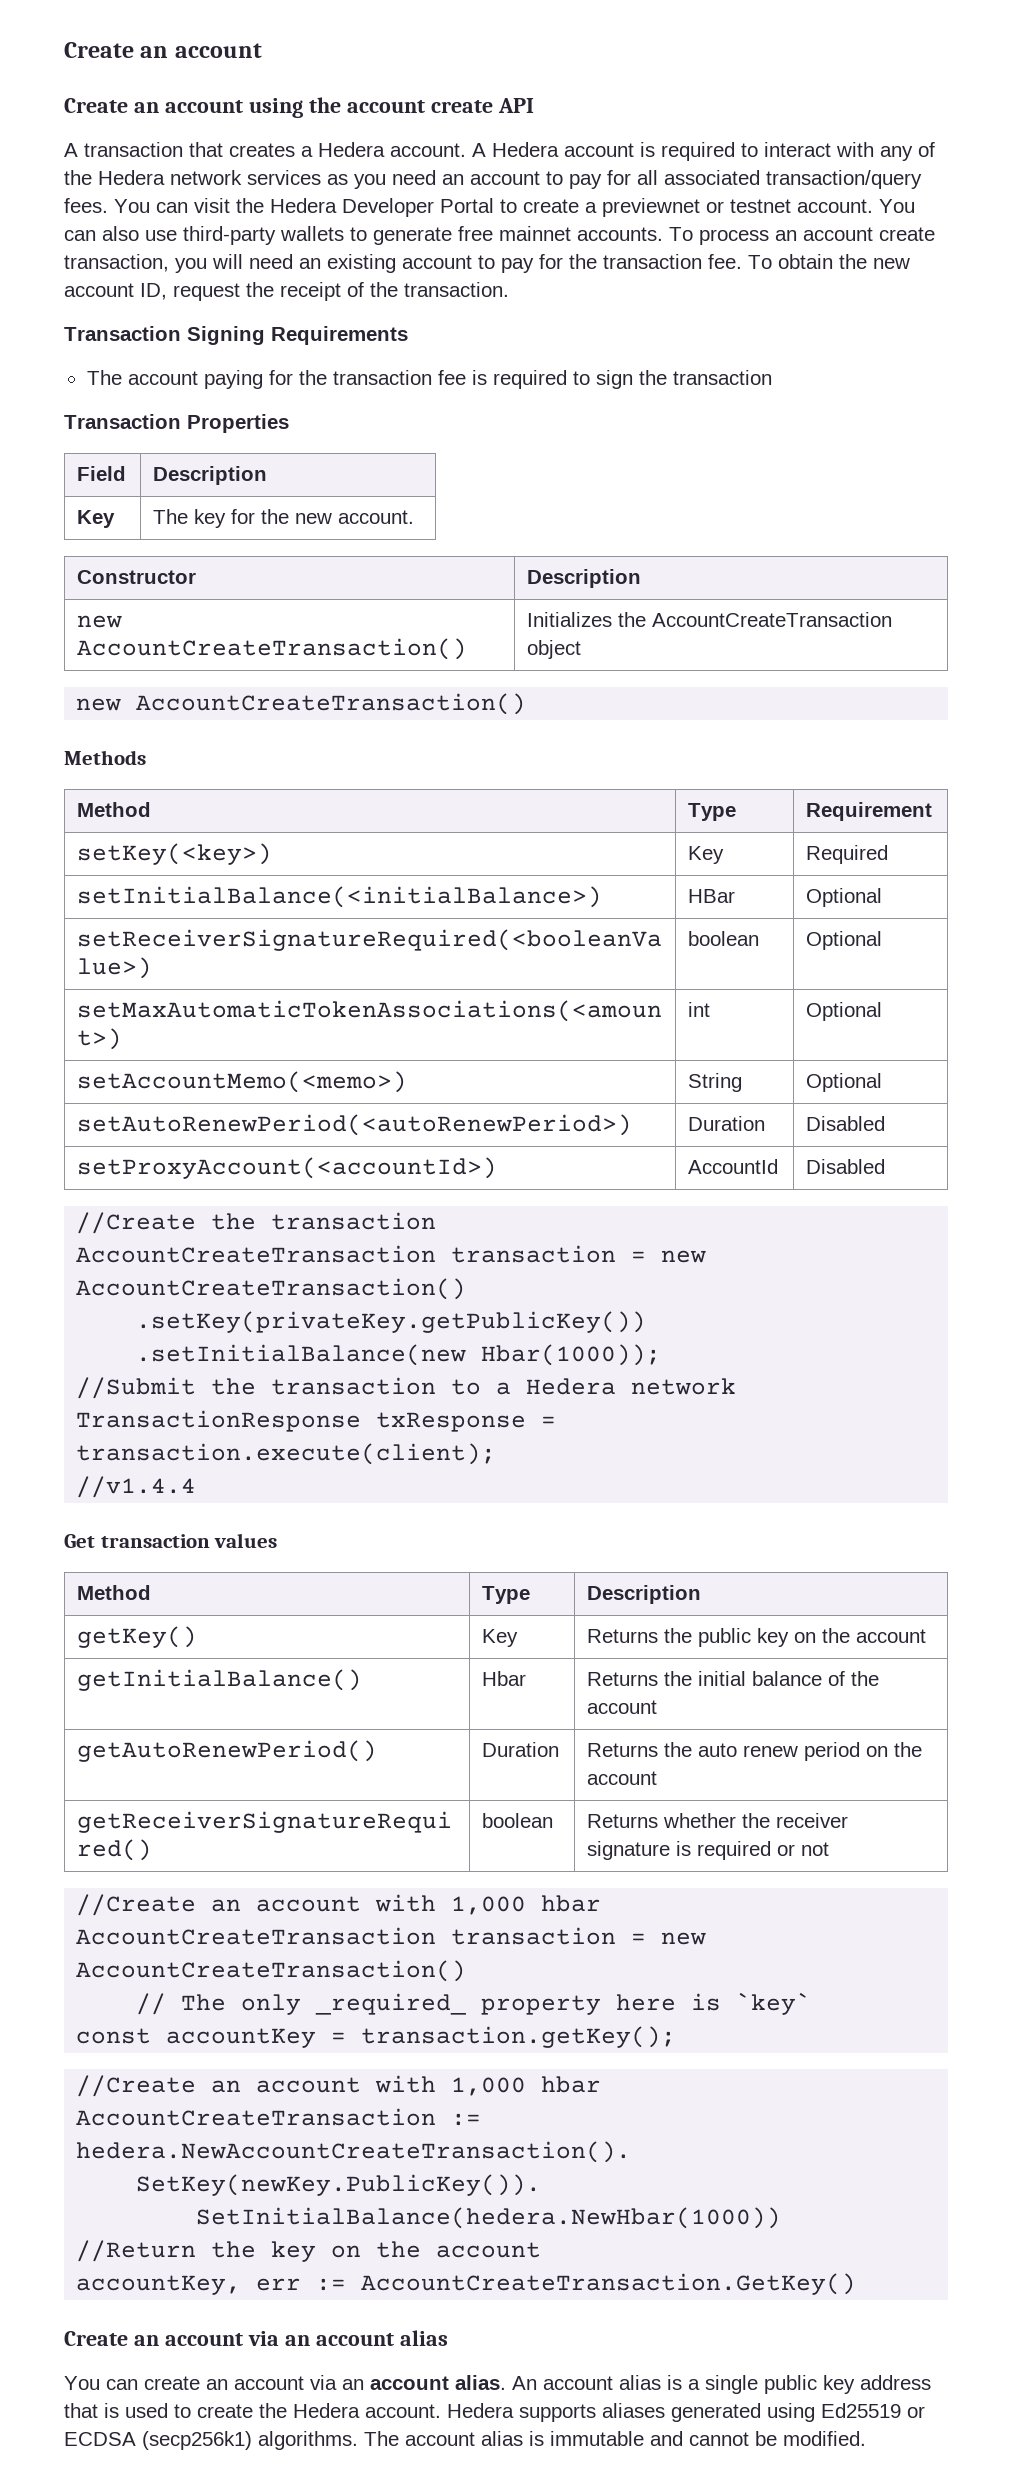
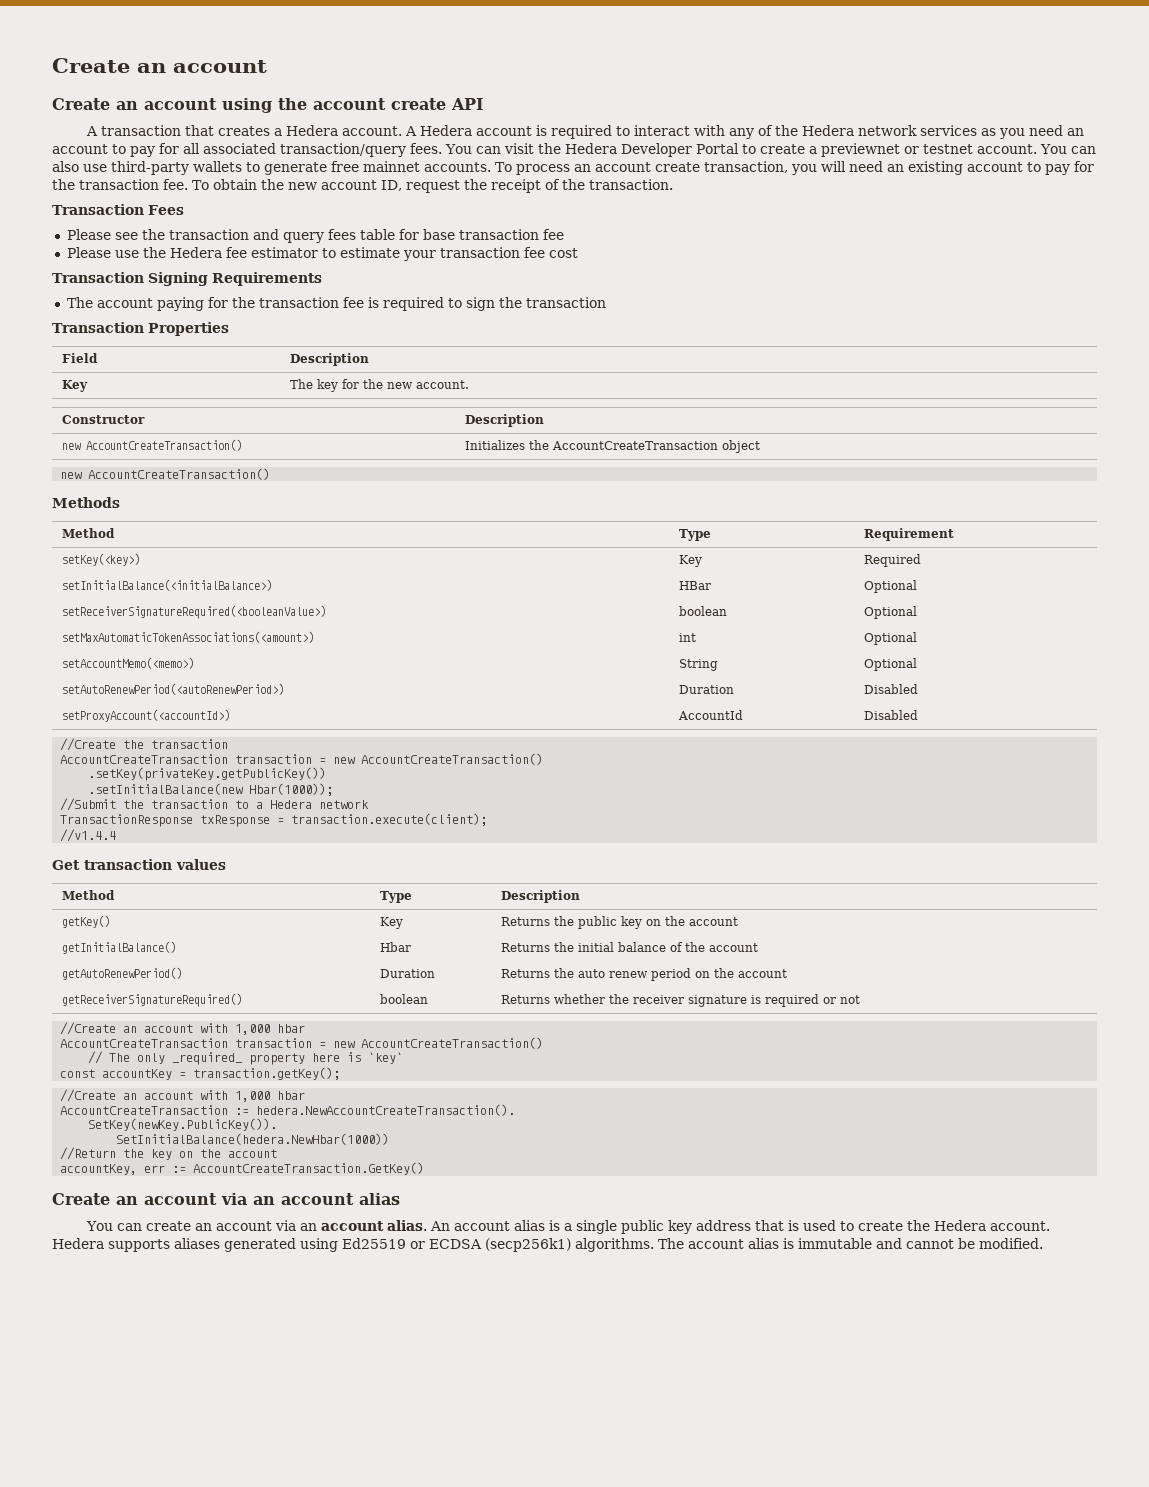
+ Transaction Fees
+ Please see the transaction and query fees table for base transaction fee
+ Please use the Hedera fee estimator to estimate your transaction fee cost

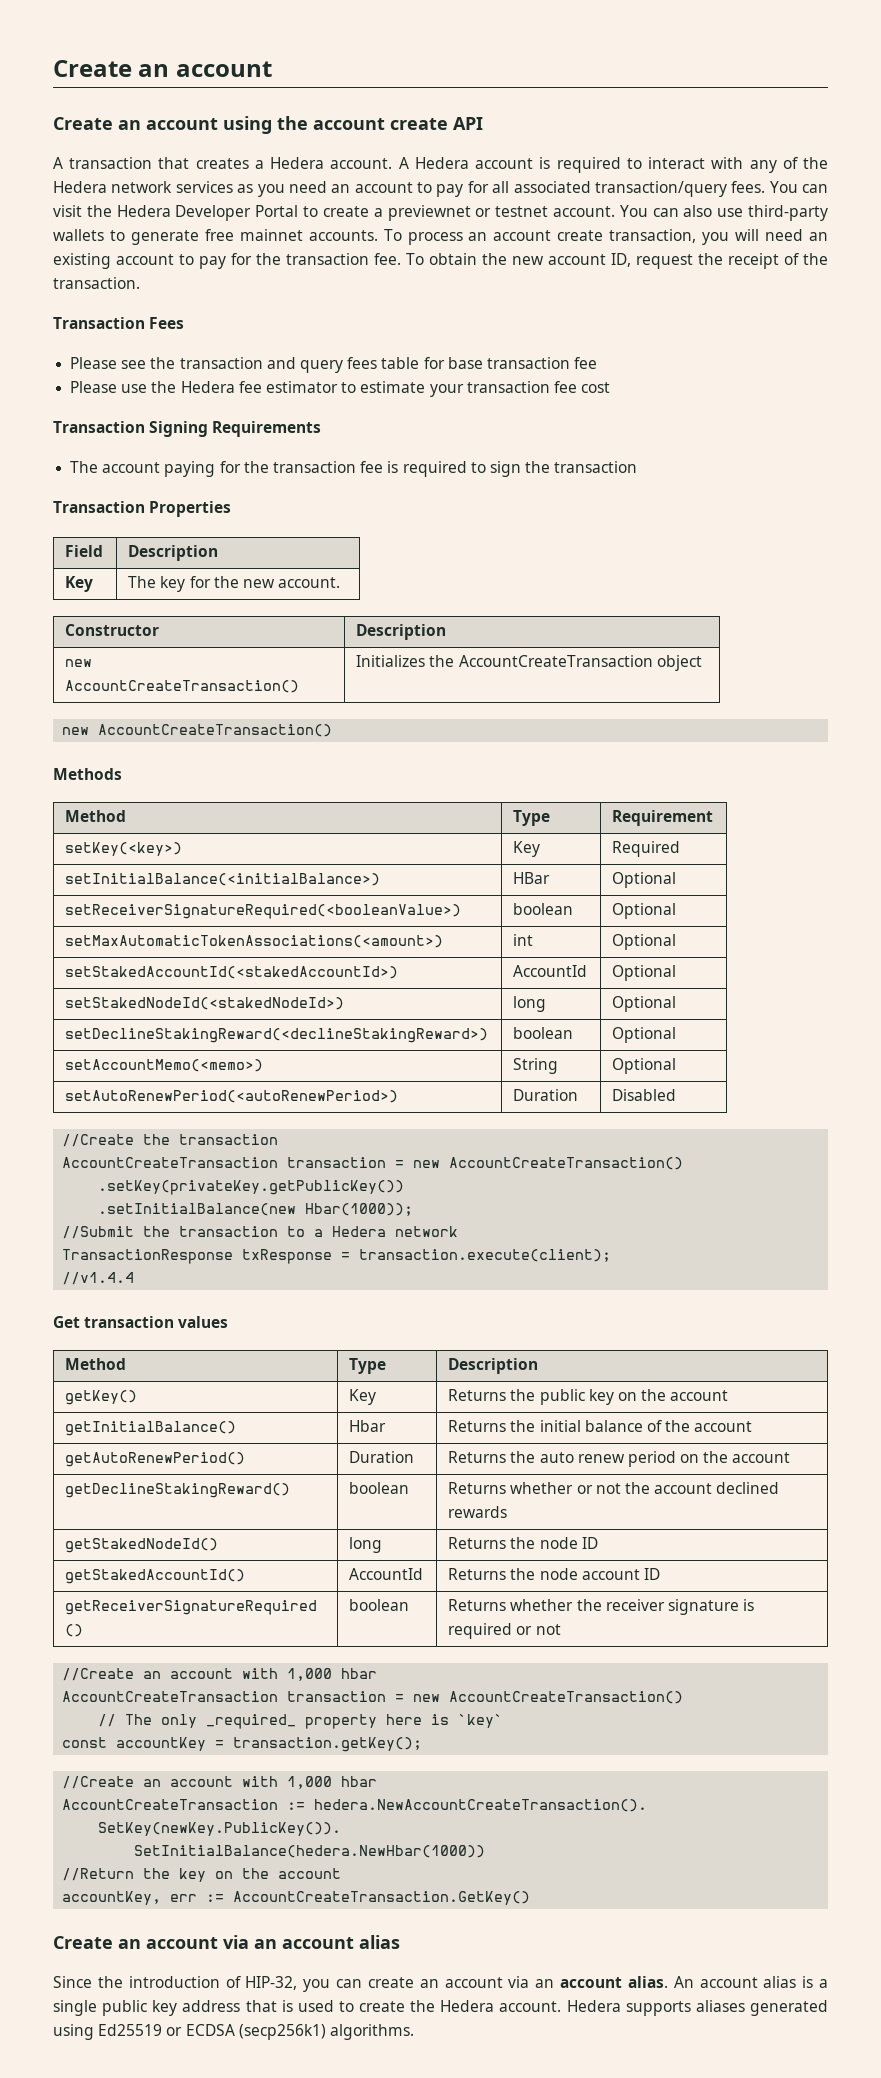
+ setStakedAccountId(<stakedAccountId>) | AccountId | Optional
+ setStakedNodeId(<stakedNodeId>) | long | Optional
+ setDeclineStakingReward(<declineStakingReward>) | boolean | Optional
- setProxyAccount(<accountId>) | AccountId | Disabled
+ getDeclineStakingReward() | boolean | Returns whether or not the account declined rewards
+ getStakedNodeId() | long | Returns the node ID
+ getStakedAccountId() | AccountId | Returns the node account ID
- You can create an account via an account alias.
+ Since the introduction of HIP-32, you can create an account via an account alias.
- The account alias is immutable and cannot be modified.

